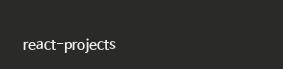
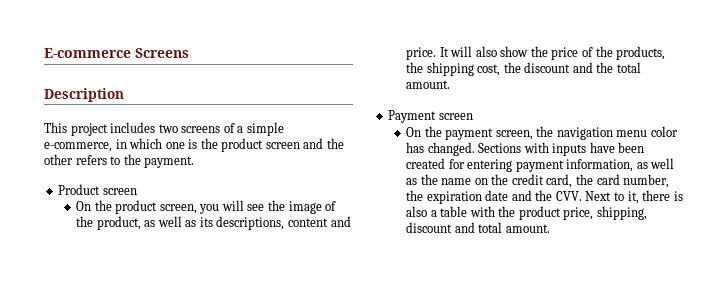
- react-projects
+ E-commerce Screens
+ Description
+ This project includes two screens of a simple e-commerce, in which one is the product screen and the other refers to the payment.
+ Product screen
+ On the product screen, you will see the image of the product, as well as its descriptions, content and price. It will also show the price of the products, the shipping cost, the discount and the total amount.
+ Payment screen
+ On the payment screen, the navigation menu color has changed. Sections with inputs have been created for entering payment information, as well as the name on the credit card, the card number, the expiration date and the CVV. Next to it, there is also a table with the product price, shipping, discount and total amount.

